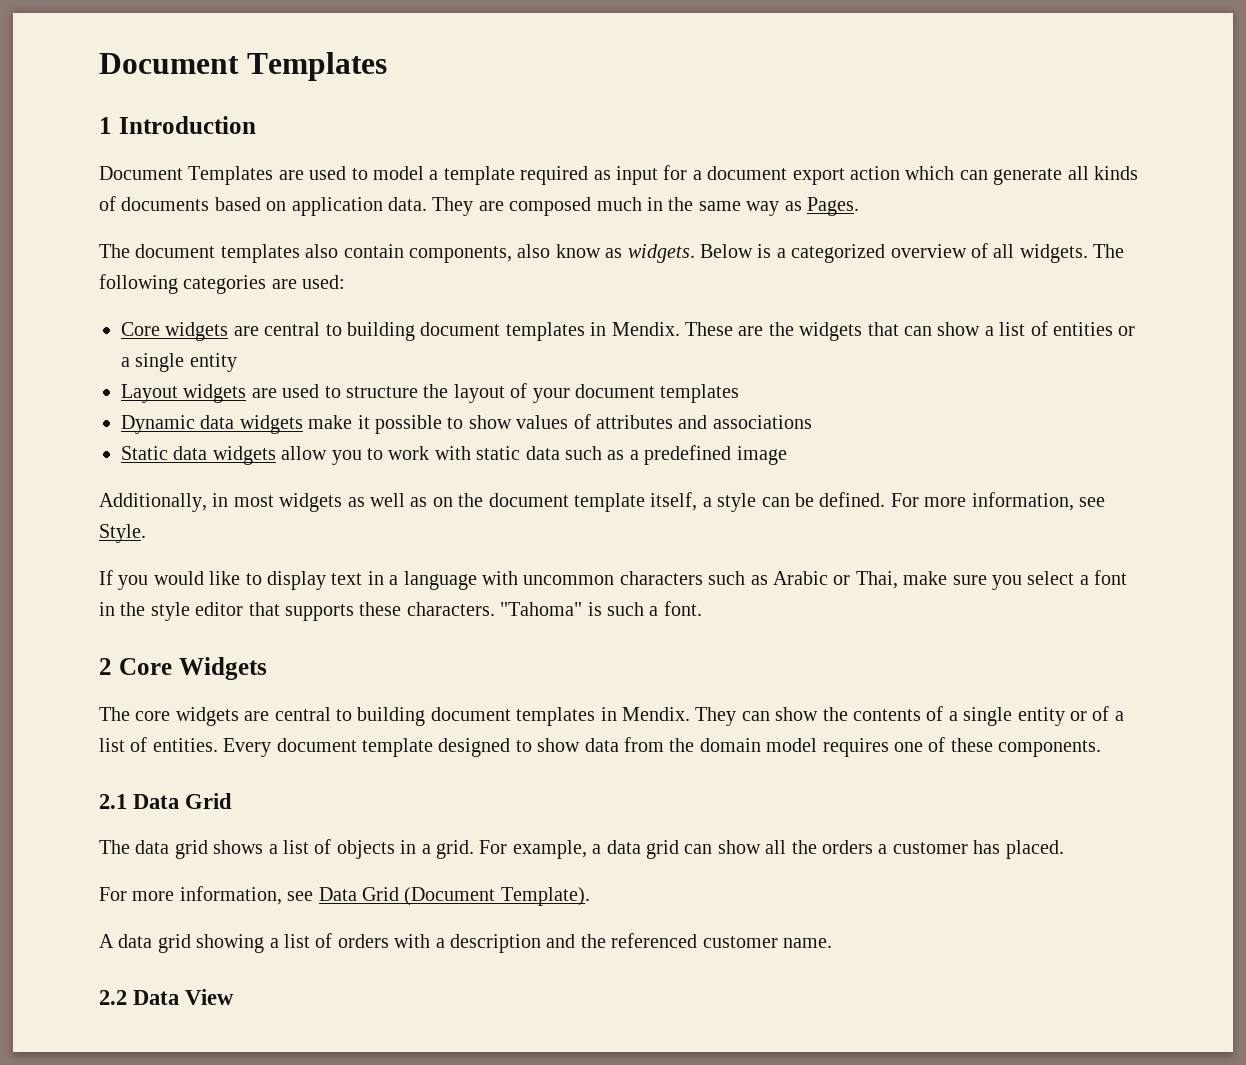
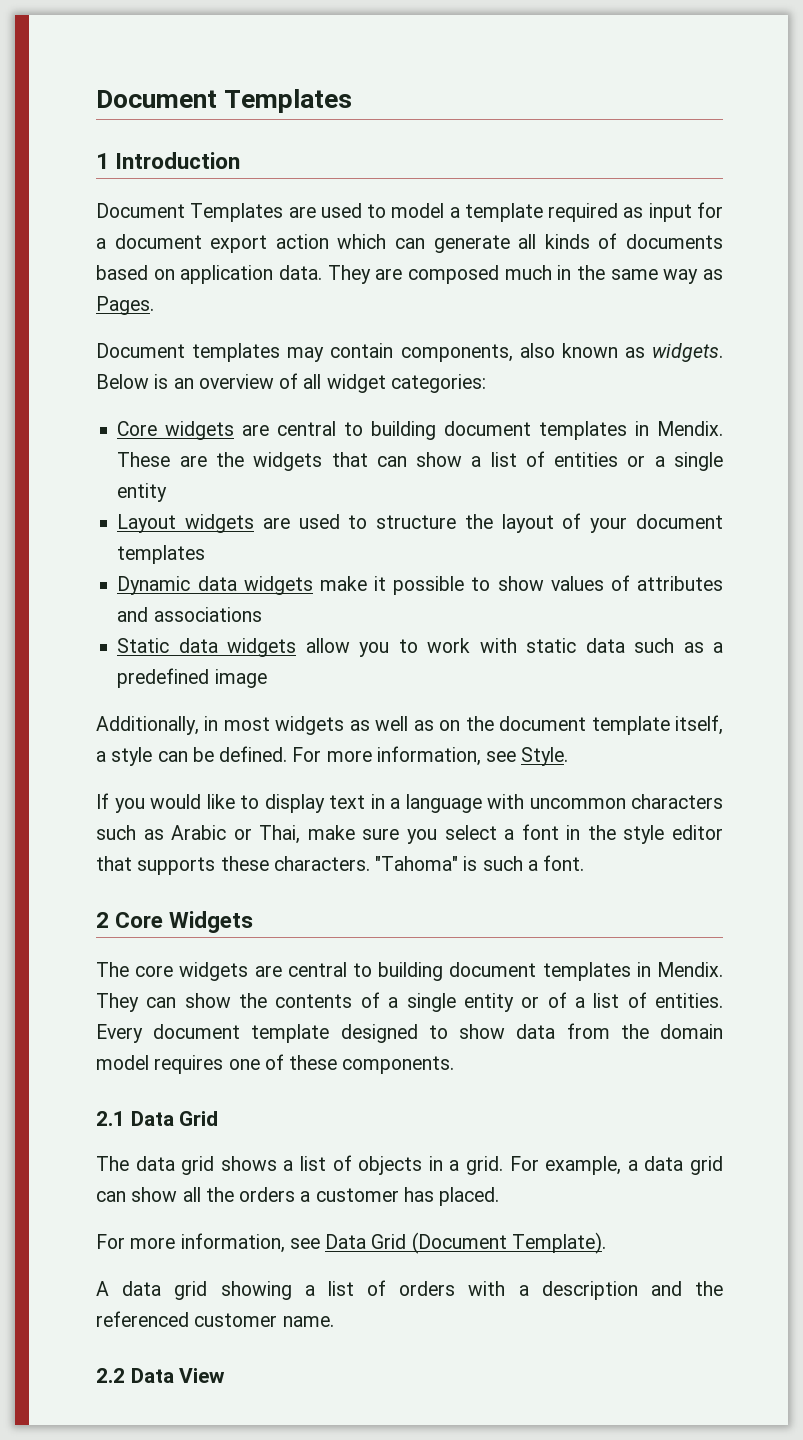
- The document templates also contain components, also know as widgets.
+ Document templates may contain components, also known as widgets.
- Below is a categorized overview of all widgets. The following categories are used:
+ Below is an overview of all widget categories:

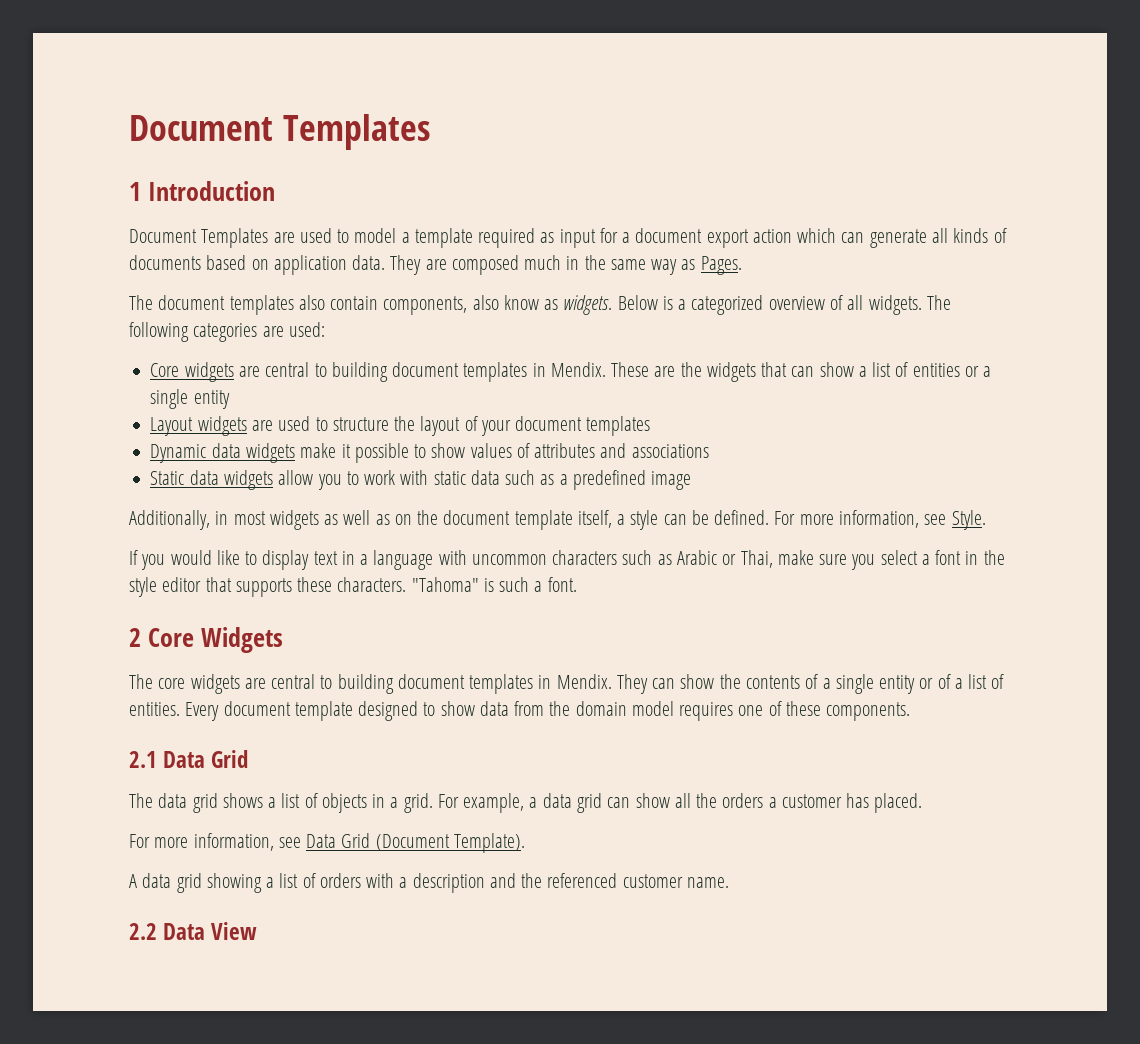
- Document templates may contain components, also known as widgets.
+ The document templates also contain components, also know as widgets.
- Below is an overview of all widget categories:
+ Below is a categorized overview of all widgets. The following categories are used:

